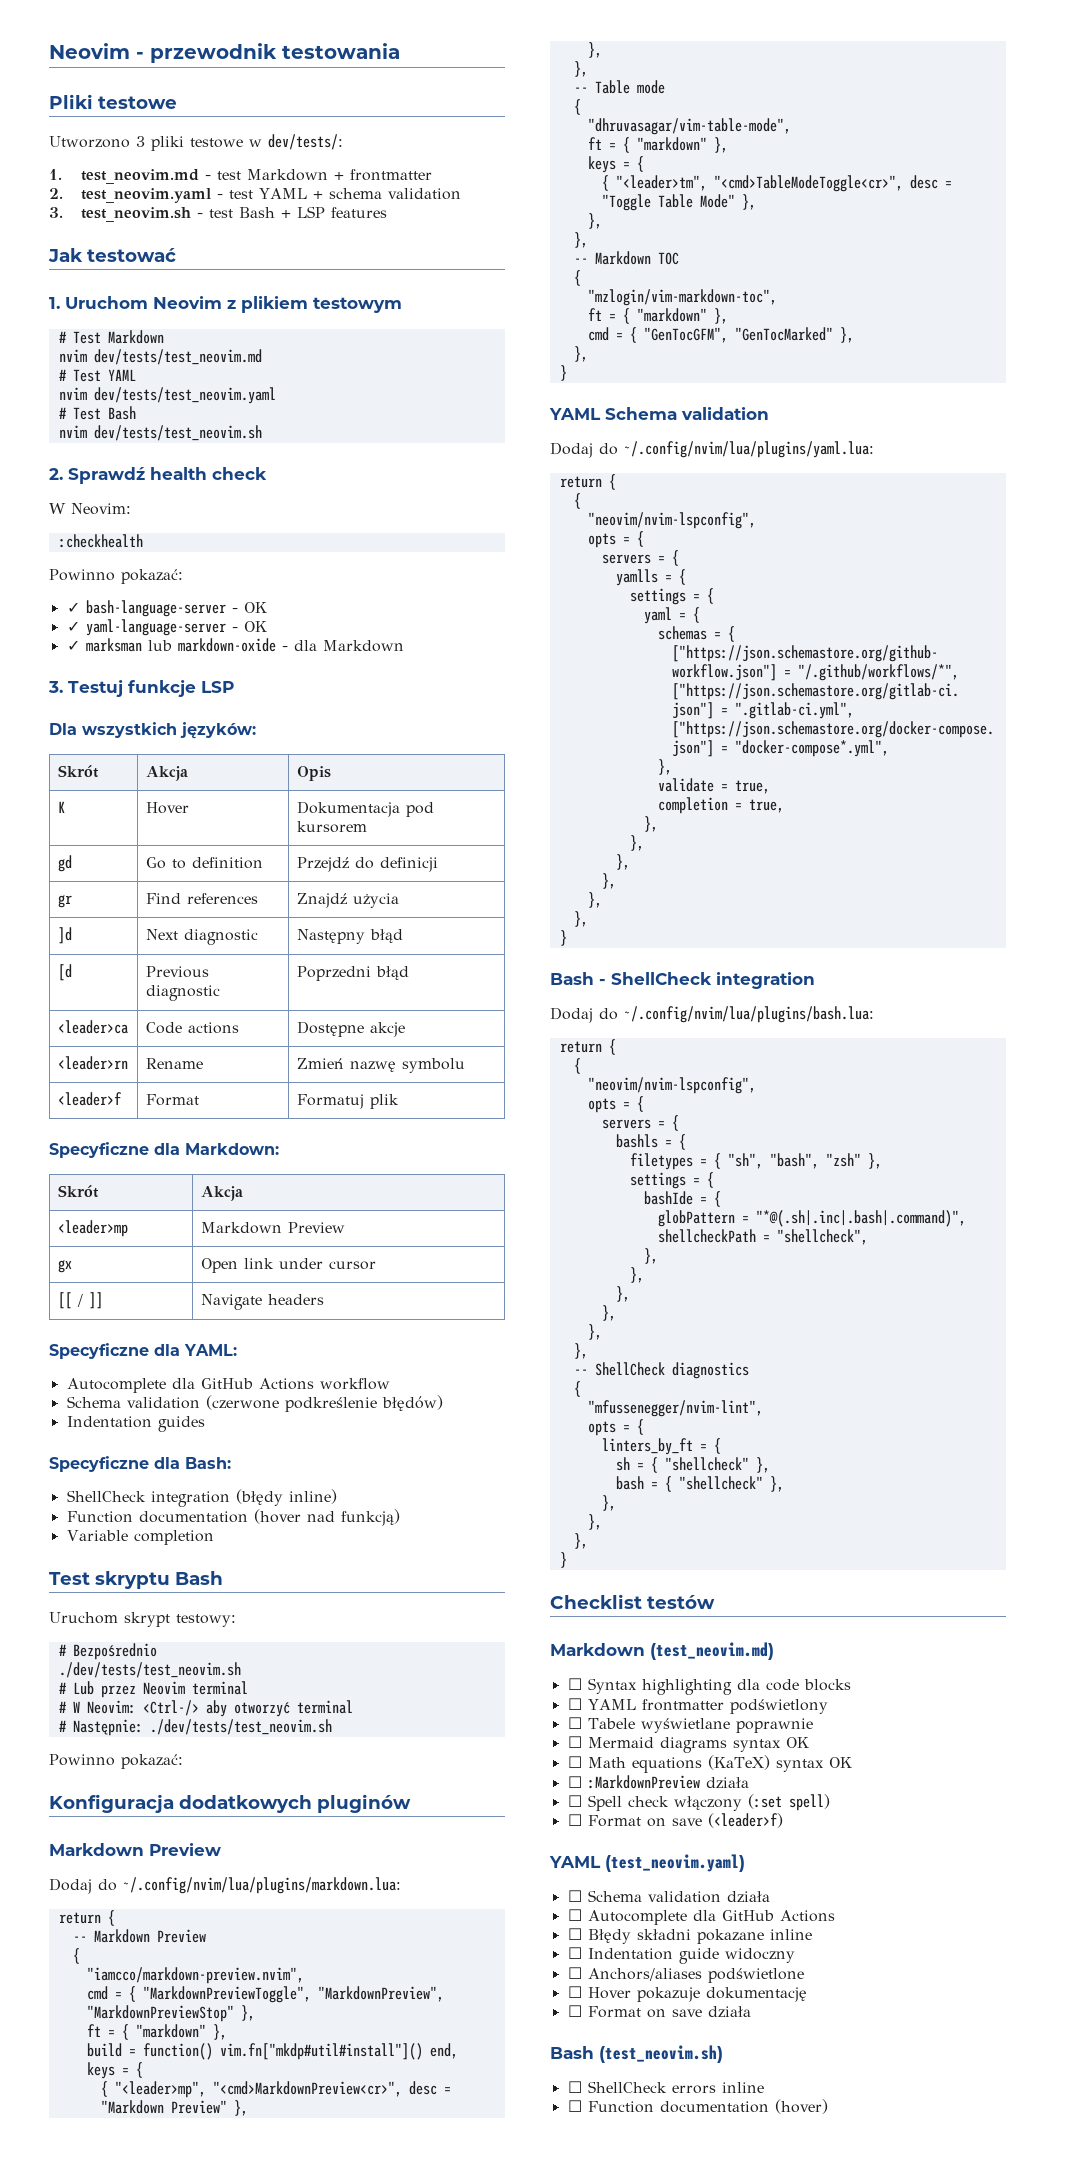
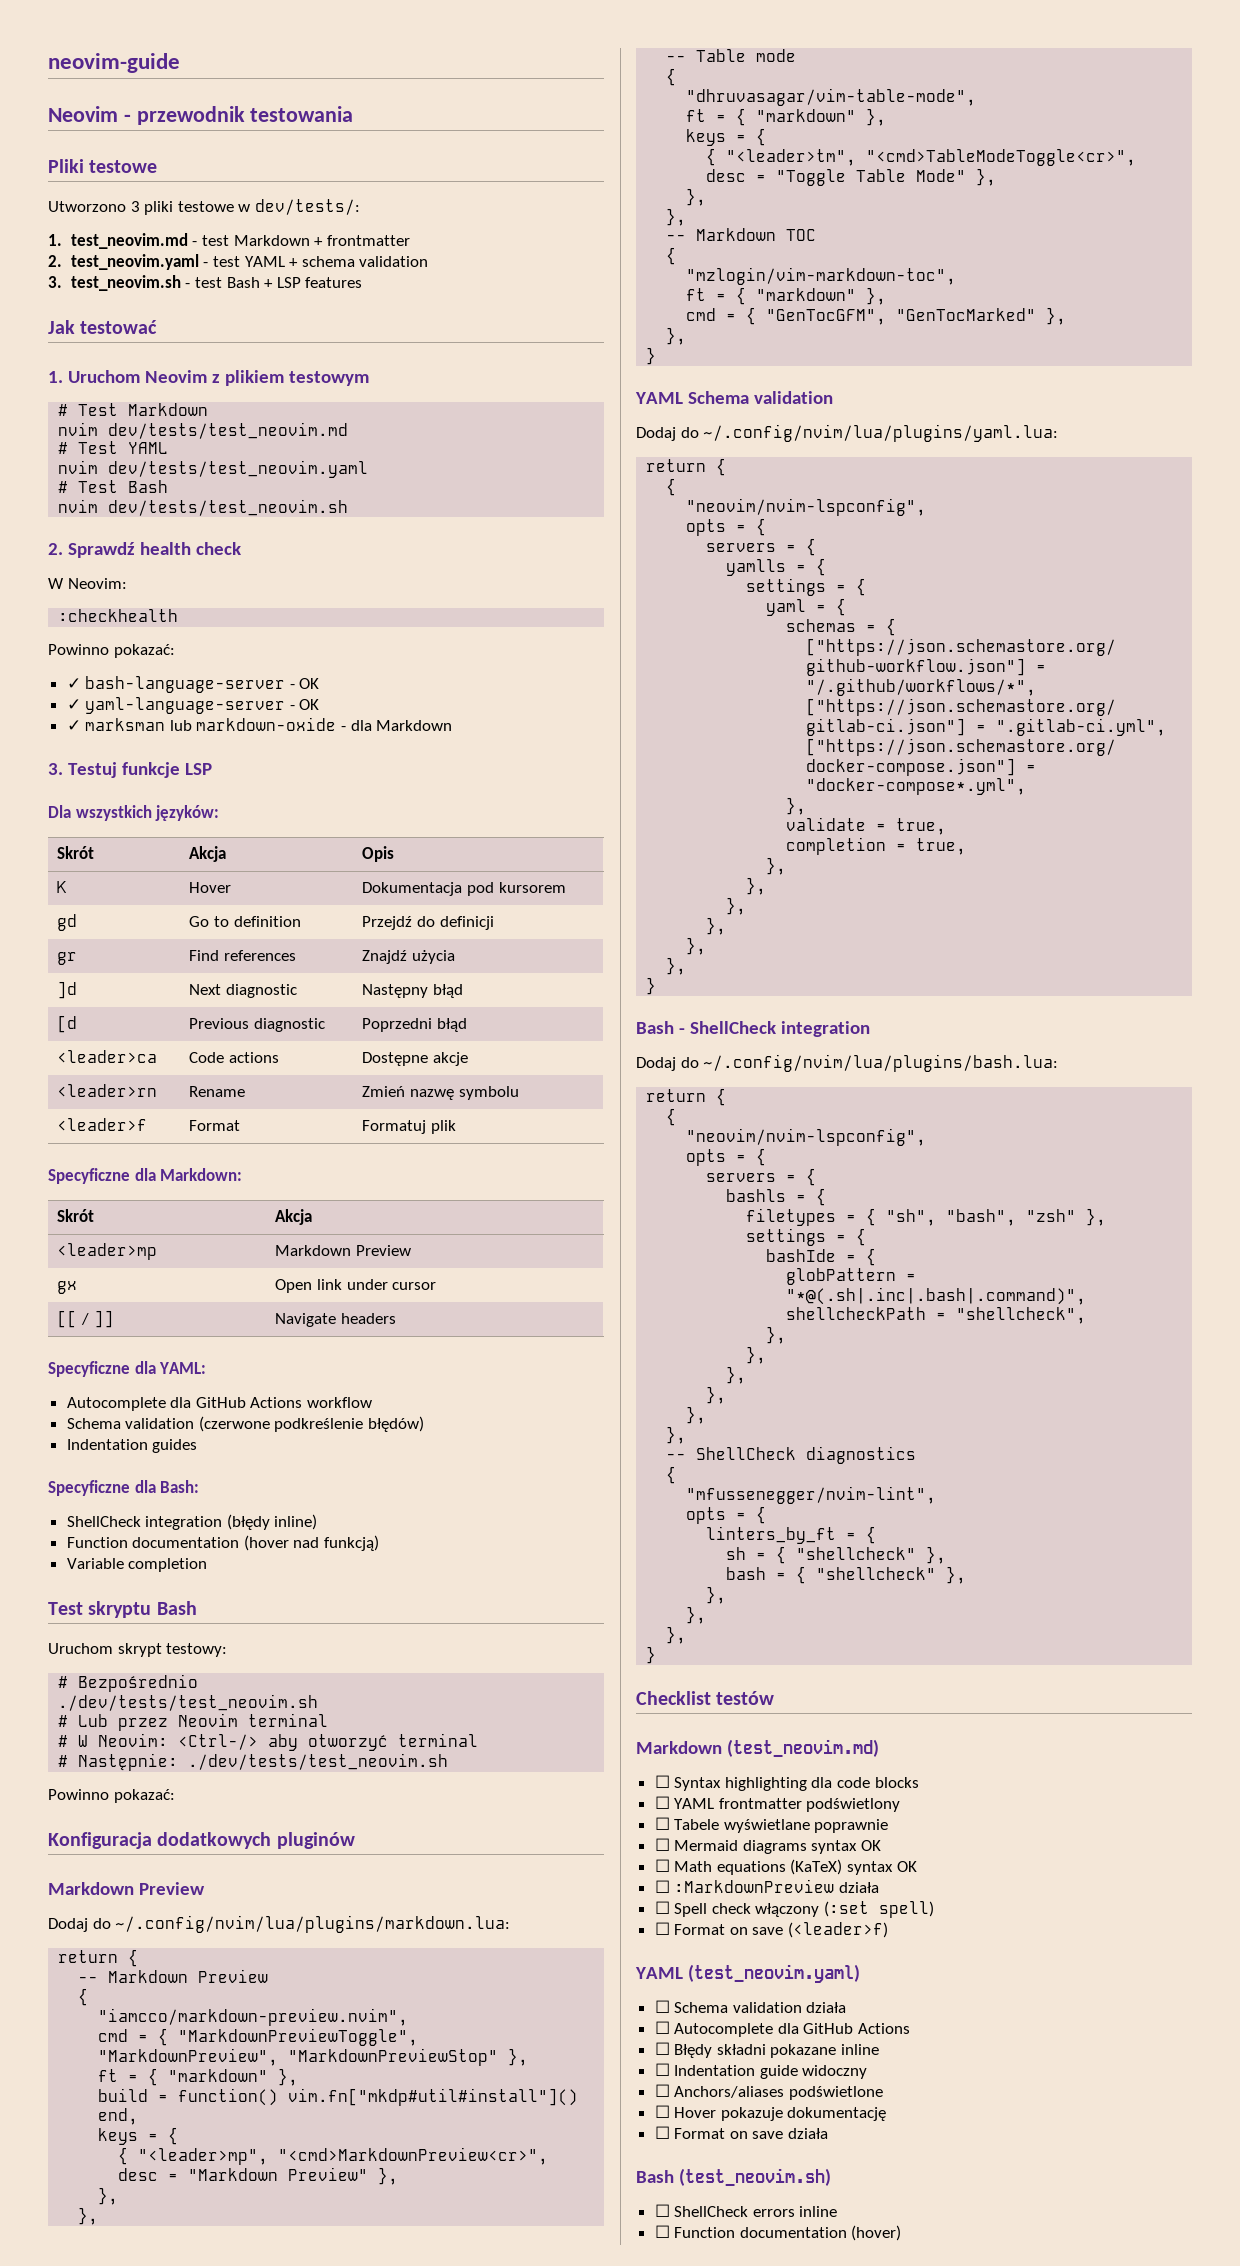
+ neovim-guide

